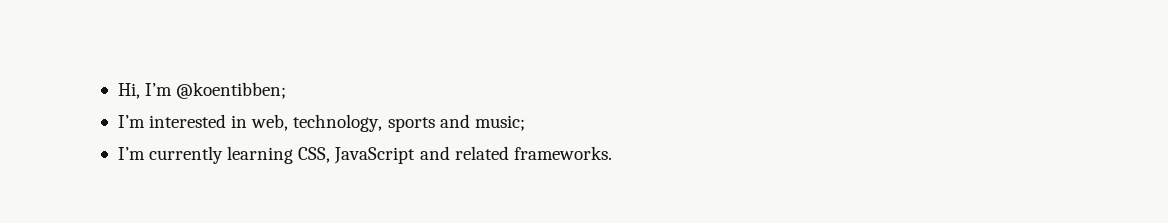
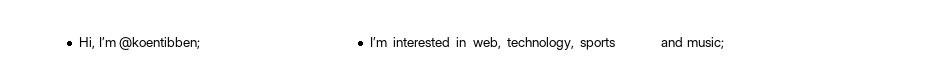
- I’m currently learning CSS, JavaScript and related frameworks.

